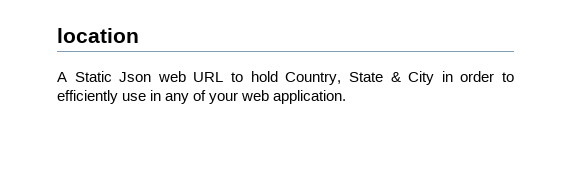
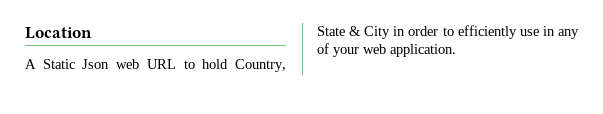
- location
+ Location

